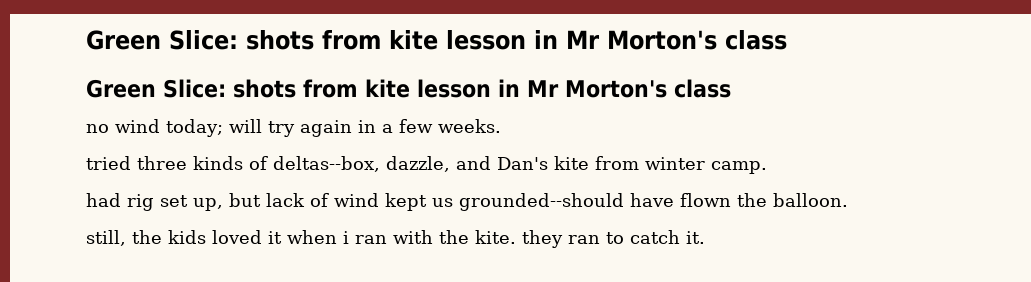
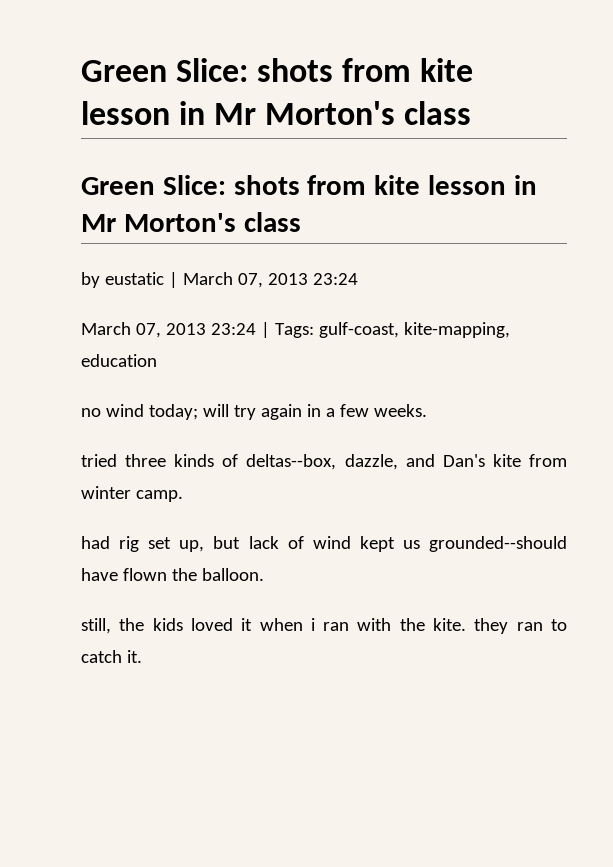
+ by eustatic | March 07, 2013 23:24
+ March 07, 2013 23:24 | Tags: gulf-coast, kite-mapping, education

